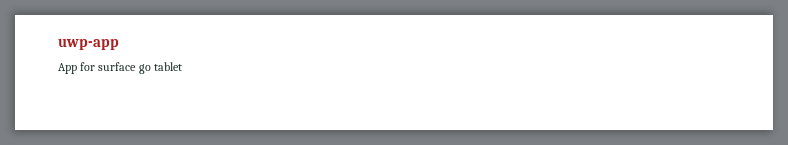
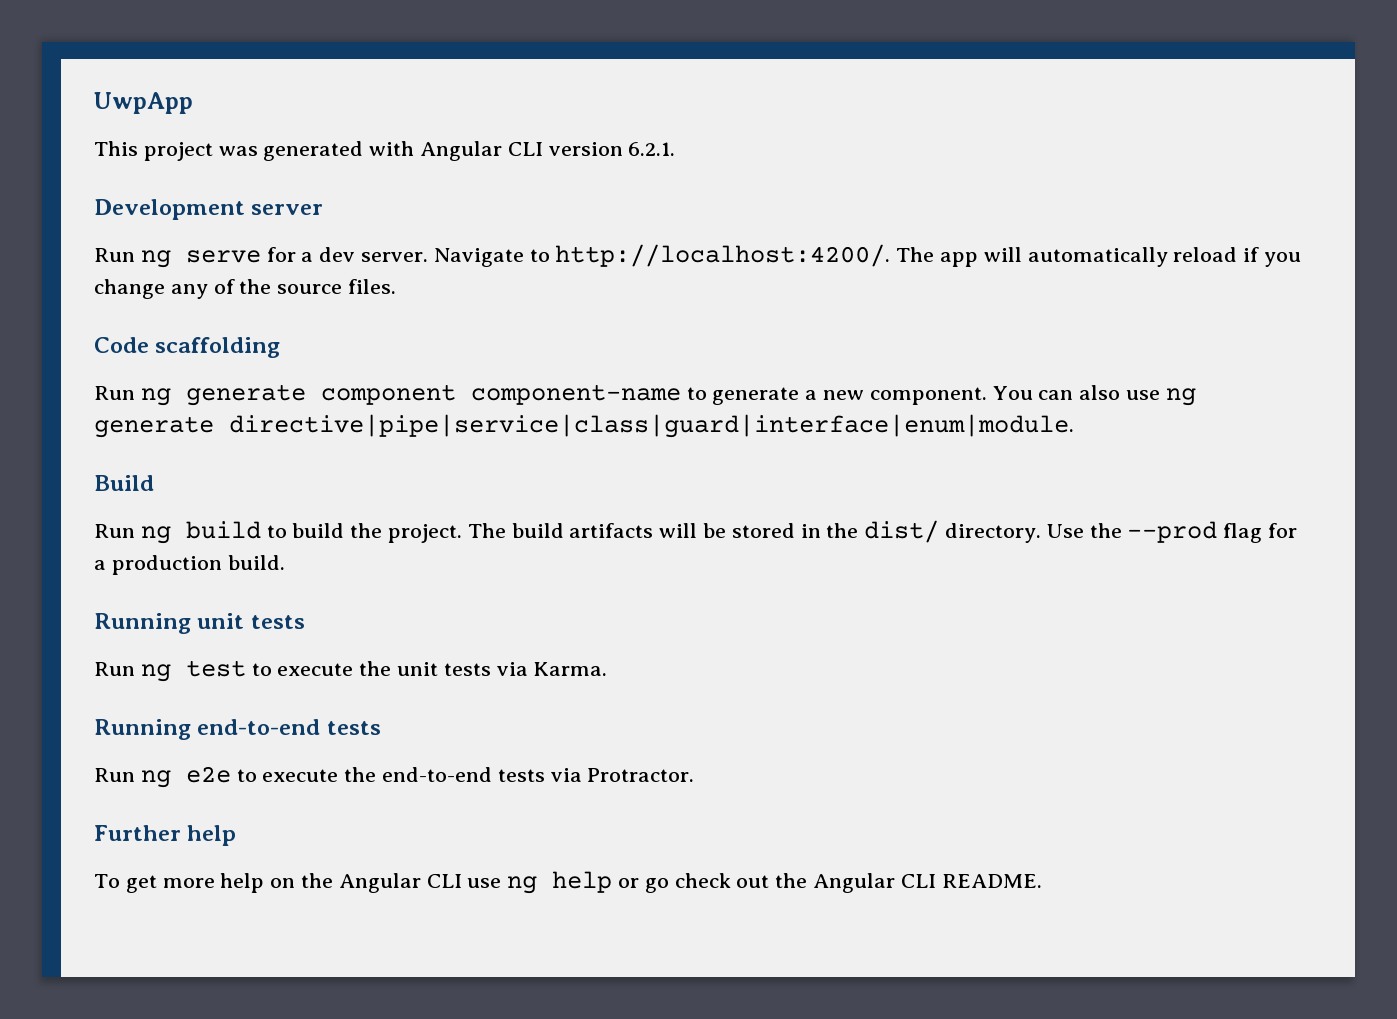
- uwp-app
- App for surface go tablet
+ UwpApp
+ This project was generated with Angular CLI version 6.2.1.
+ Development server
+ Run ng serve for a dev server. Navigate to http://localhost:4200/. The app will automatically reload if you change any of the source files.
+ Code scaffolding
+ Run ng generate component component-name to generate a new component. You can also use ng generate directive|pipe|service|class|guard|interface|enum|module.
+ Build
+ Run ng build to build the project. The build artifacts will be stored in the dist/ directory. Use the --prod flag for a production build.
+ Running unit tests
+ Run ng test to execute the unit tests via Karma.
+ Running end-to-end tests
+ Run ng e2e to execute the end-to-end tests via Protractor.
+ Further help
+ To get more help on the Angular CLI use ng help or go check out the Angular CLI README.

